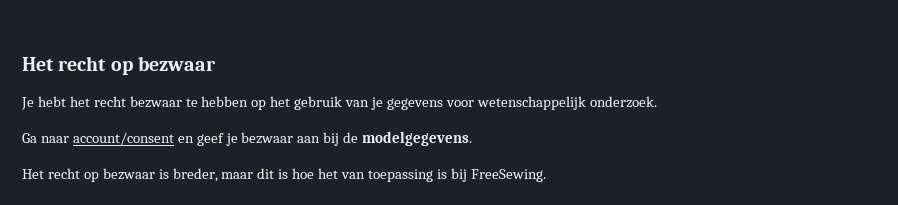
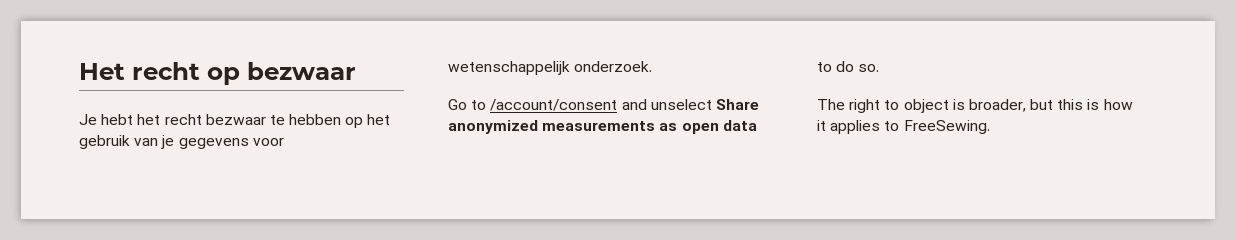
- Ga naar account/consent en geef je bezwaar aan bij de modelgegevens.
- Het recht op bezwaar is breder, maar dit is hoe het van toepassing is bij FreeSewing.
+ Go to /account/consent and unselect Share anonymized measurements as open data to do so.
+ The right to object is broader, but this is how it applies to FreeSewing.

